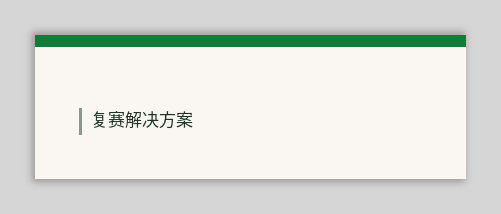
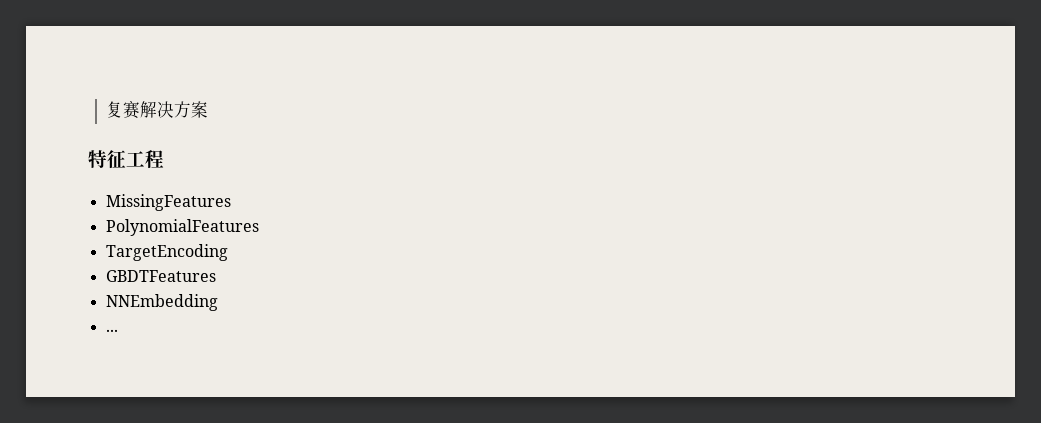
+ 特征工程
+ MissingFeatures
+ PolynomialFeatures
+ TargetEncoding
+ GBDTFeatures
+ NNEmbedding
+ ...

